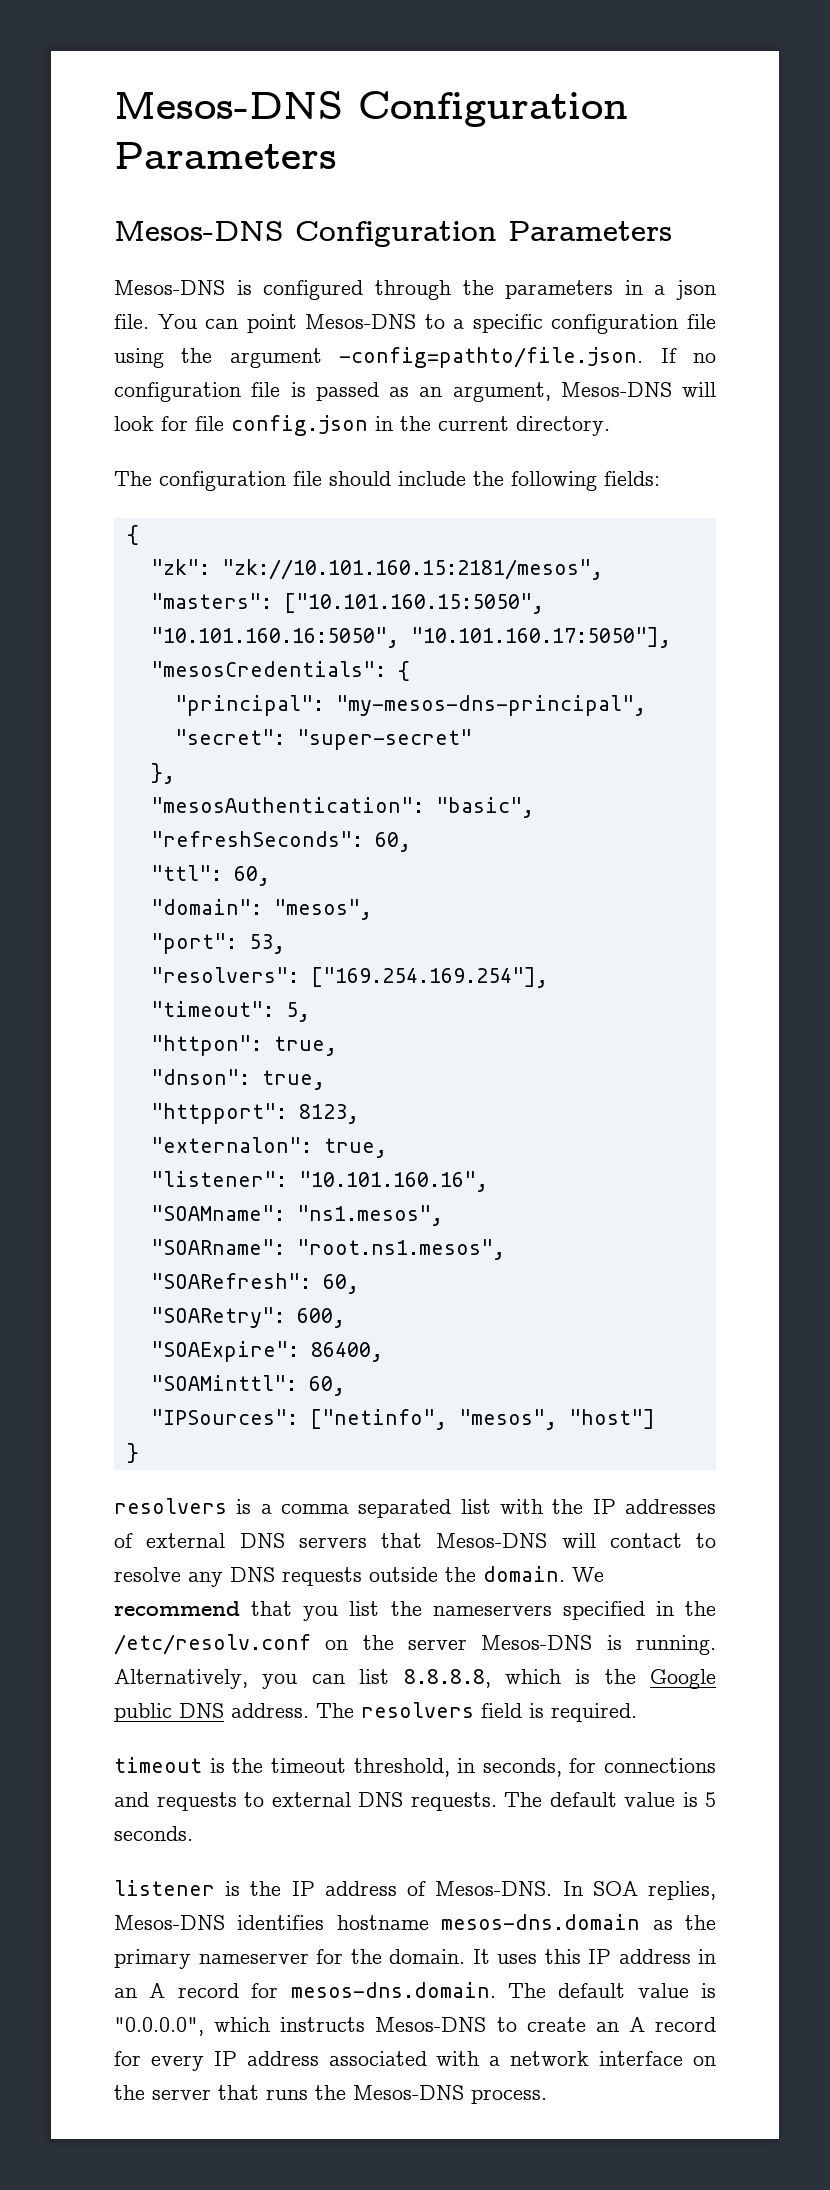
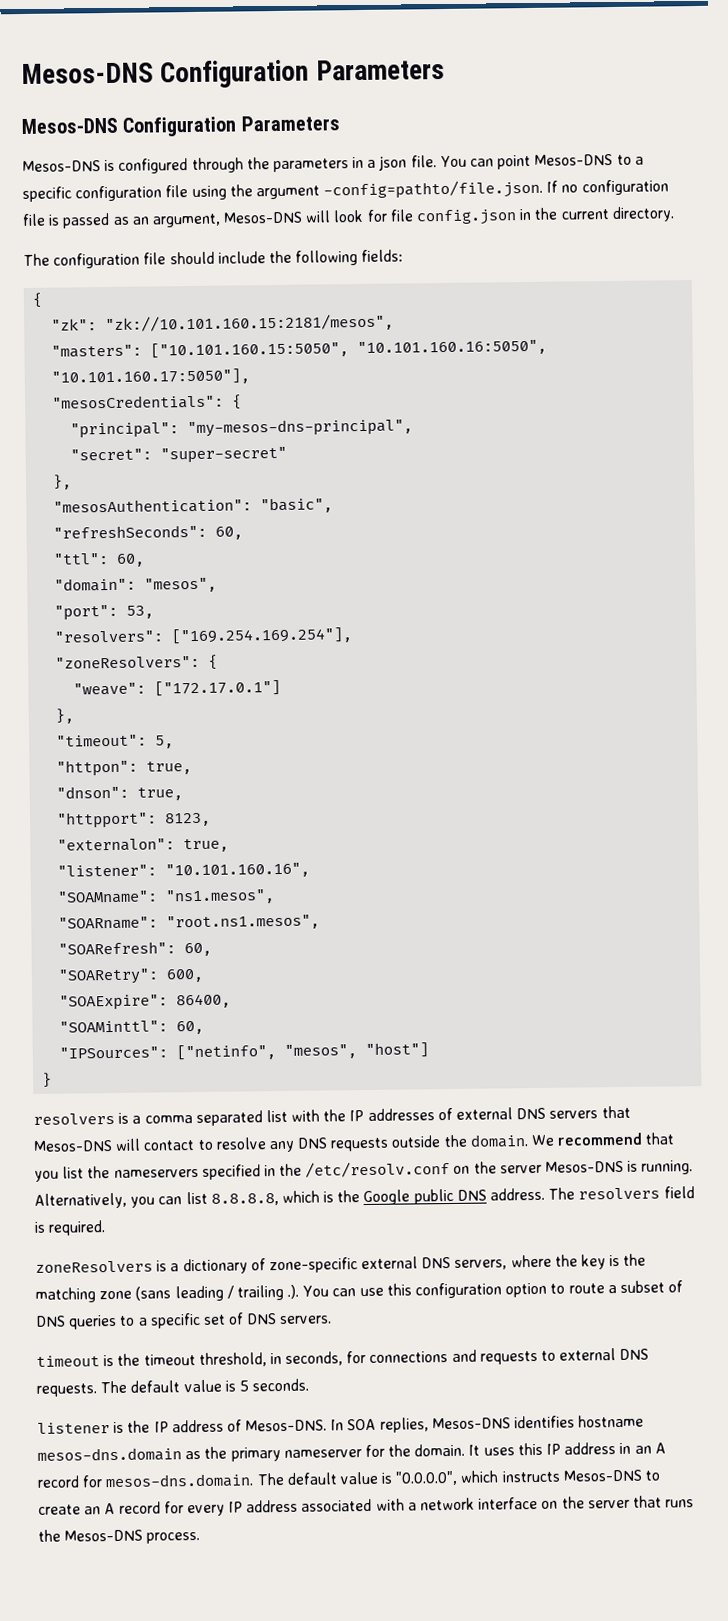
+ "zoneResolvers": {
+ "weave": ["172.17.0.1"]
+ },
+ zoneResolvers is a dictionary of zone-specific external DNS servers, where the key is the matching zone (sans leading / trailing .). You can use this configuration option to route a subset of DNS queries to a specific set of DNS servers.

